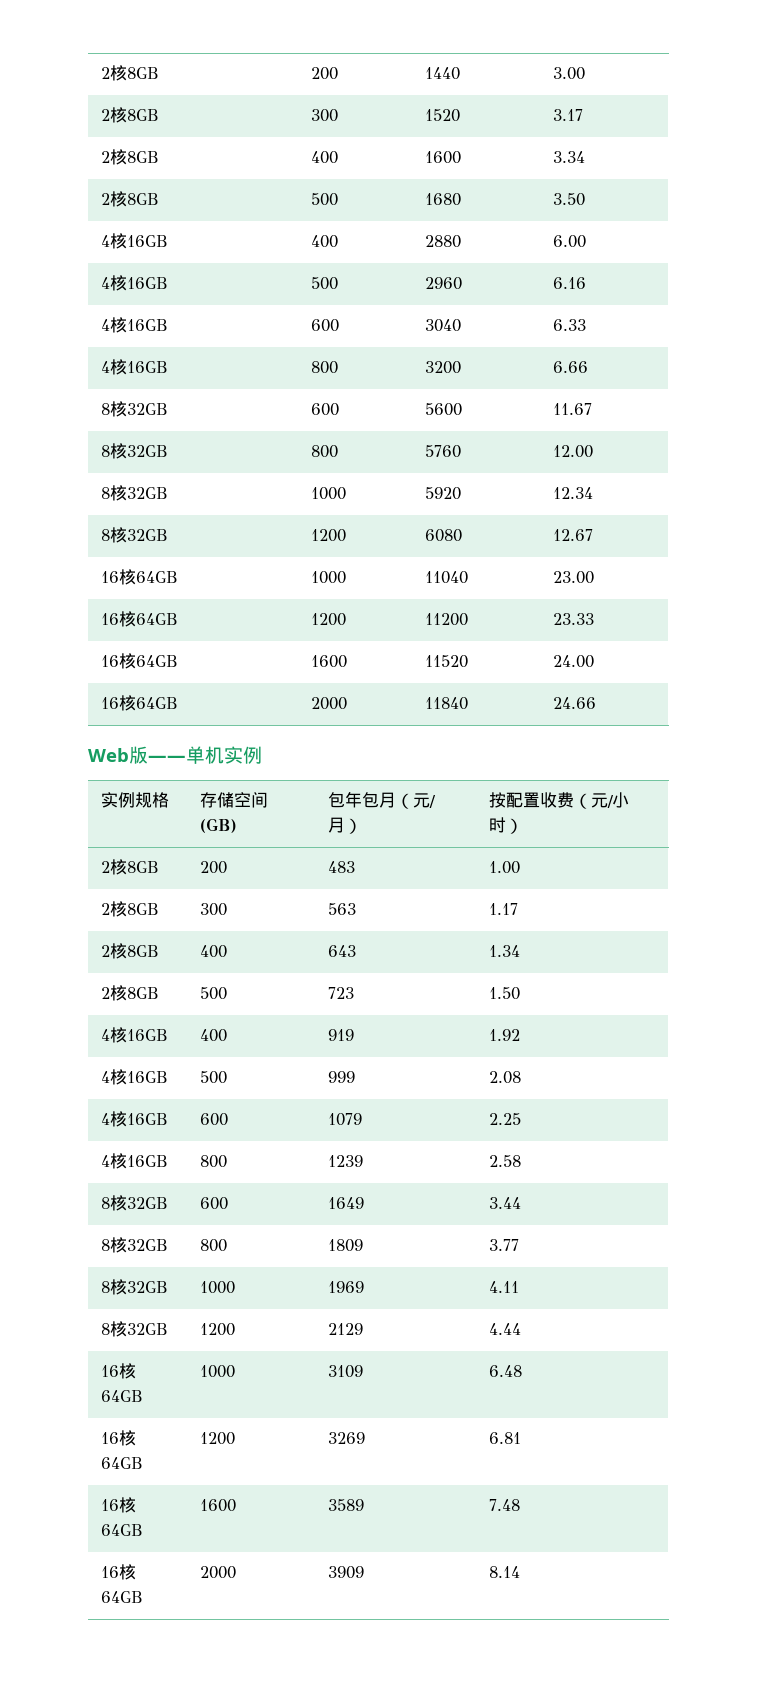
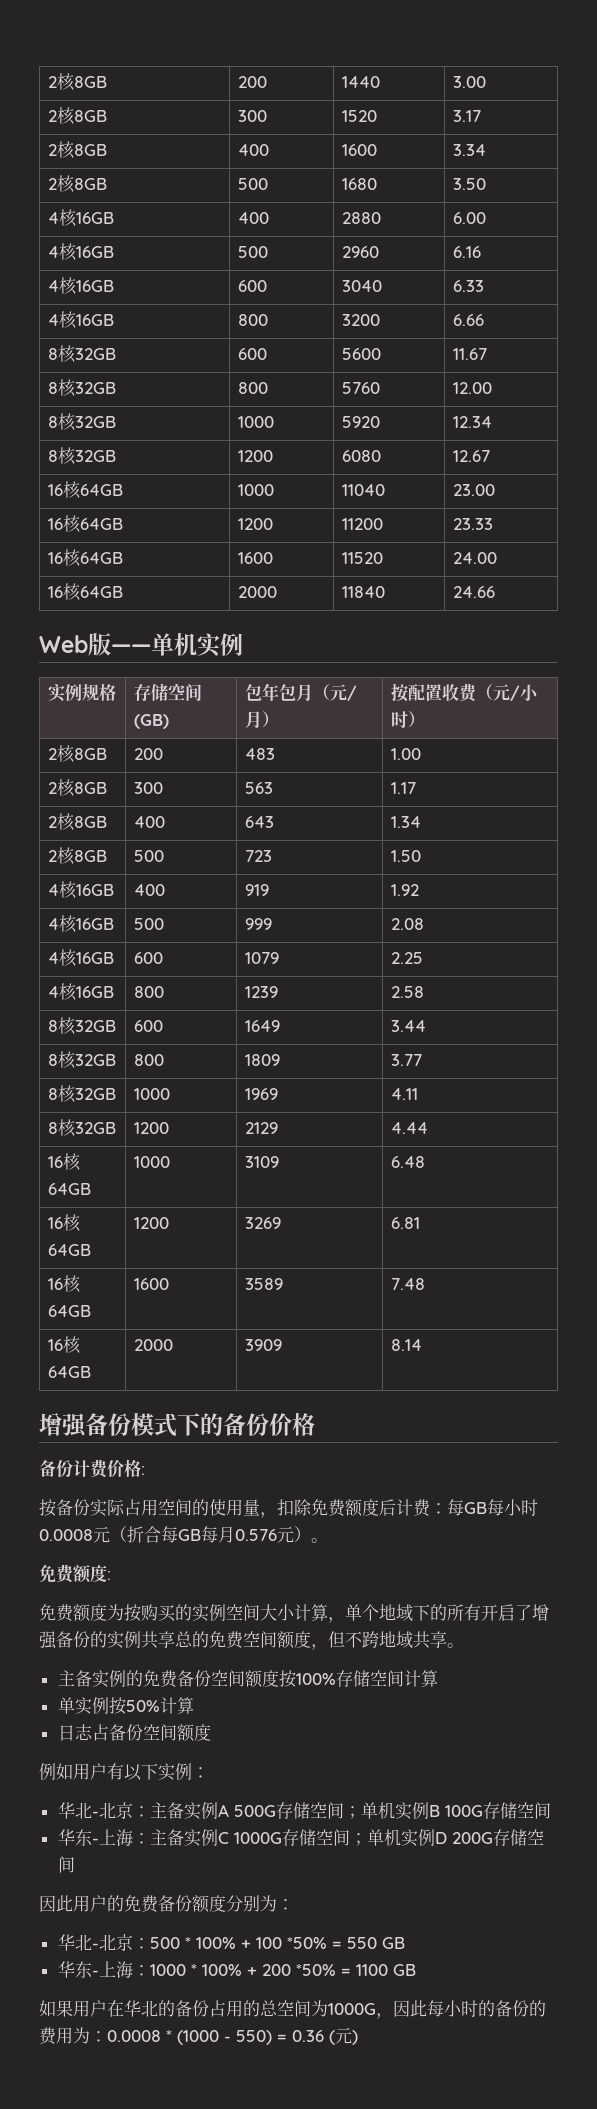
+ 增强备份模式下的备份价格
+ 备份计费价格:
+ 按备份实际占用空间的使用量，扣除免费额度后计费：每GB每小时0.0008元（折合每GB每月0.576元）。
+ 免费额度:
+ 免费额度为按购买的实例空间大小计算，单个地域下的所有开启了增强备份的实例共享总的免费空间额度，但不跨地域共享。
+ 主备实例的免费备份空间额度按100%存储空间计算
+ 单实例按50%计算
+ 日志占备份空间额度
+ 例如用户有以下实例：
+ 华北-北京：主备实例A 500G存储空间；单机实例B 100G存储空间
+ 华东-上海：主备实例C 1000G存储空间；单机实例D 200G存储空间
+ 因此用户的免费备份额度分别为：
+ 华北-北京：500 * 100% + 100 *50% = 550 GB
+ 华东-上海：1000 * 100% + 200 *50% = 1100 GB
+ 如果用户在华北的备份占用的总空间为1000G，因此每小时的备份的费用为：0.0008 * (1000 - 550) = 0.36 (元)

